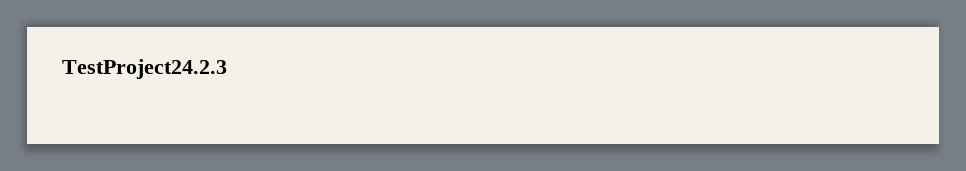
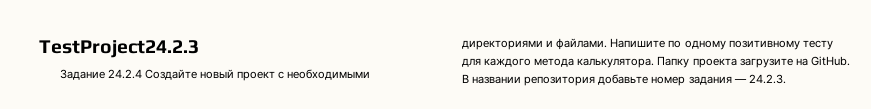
+ Задание 24.2.4 Создайте новый проект с необходимыми директориями и файлами. Напишите по одному позитивному тесту для каждого метода калькулятора. Папку проекта загрузите на GitHub. В названии репозитория добавьте номер задания — 24.2.3.

